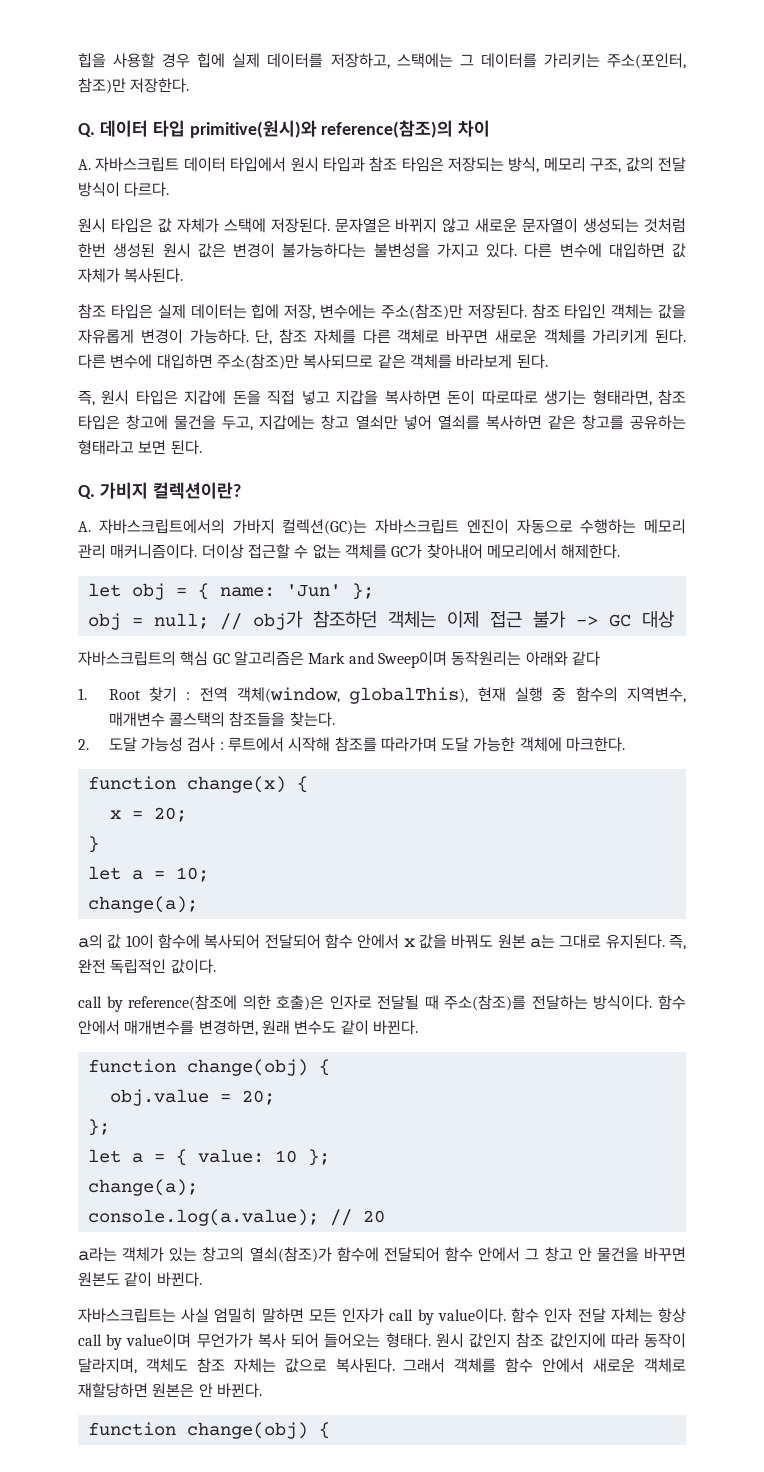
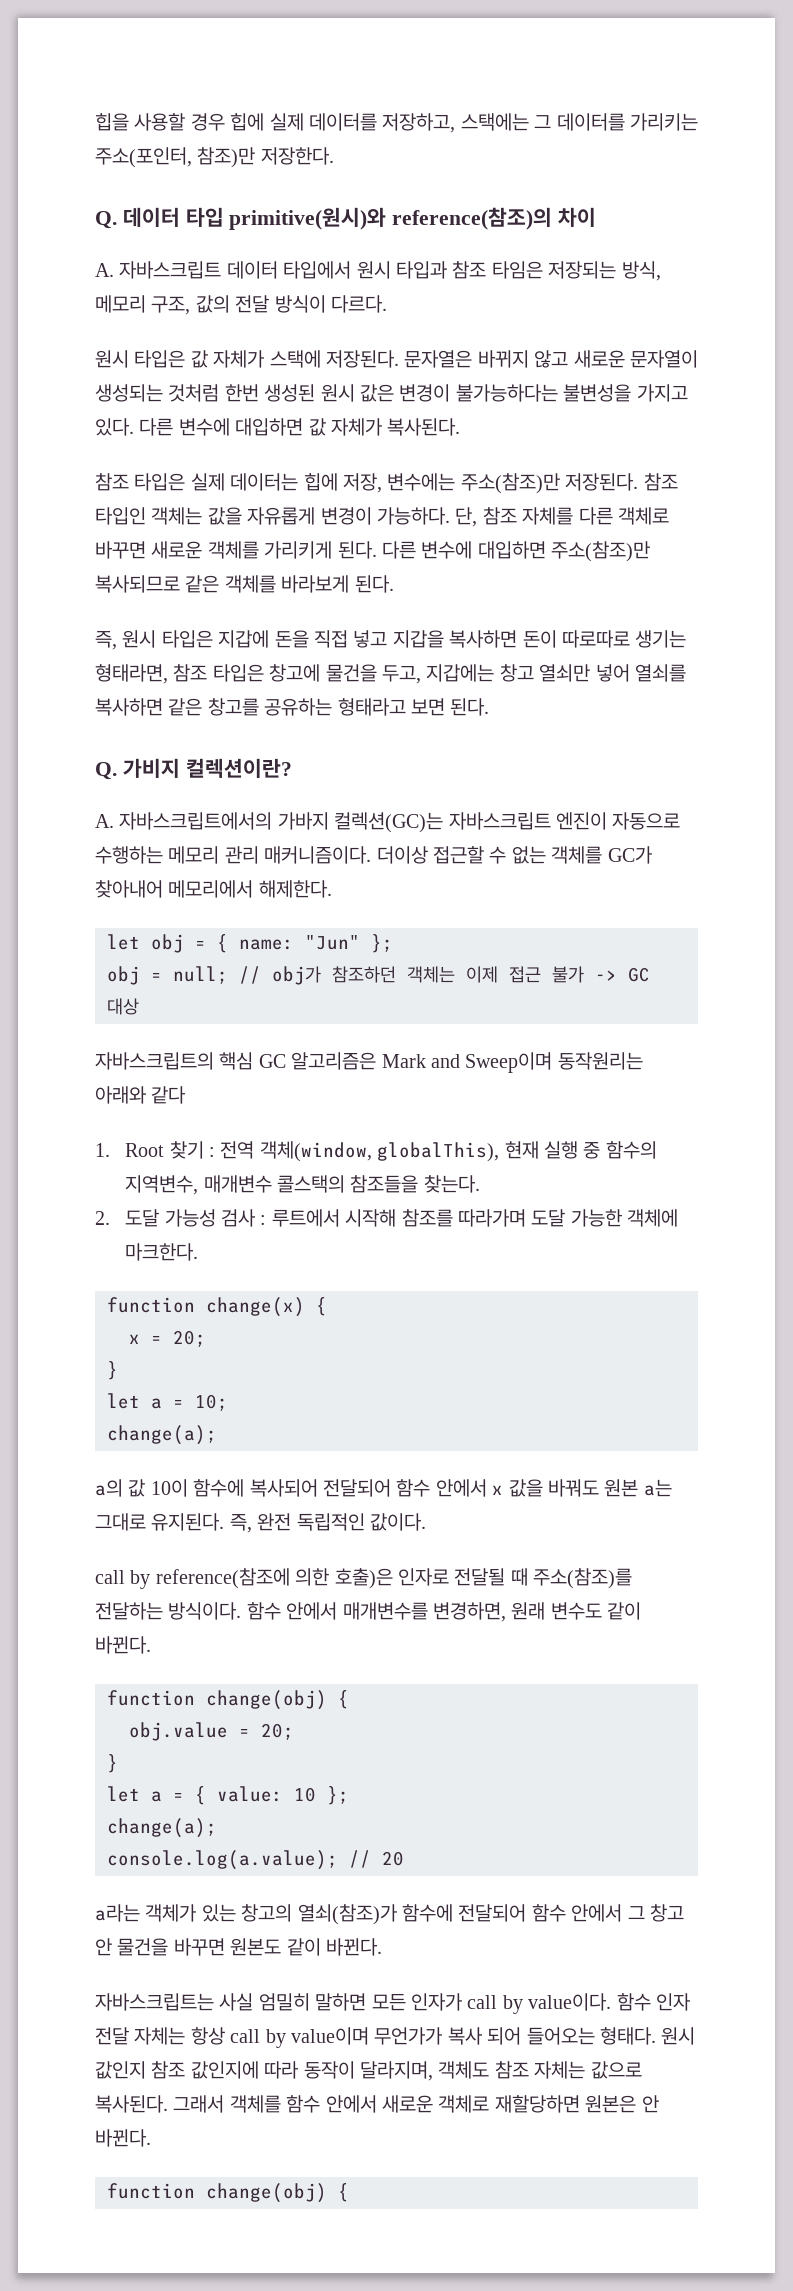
- let obj = { name: 'Jun' };
+ let obj = { name: "Jun" };
  obj.value = 20;
- };
+ }

